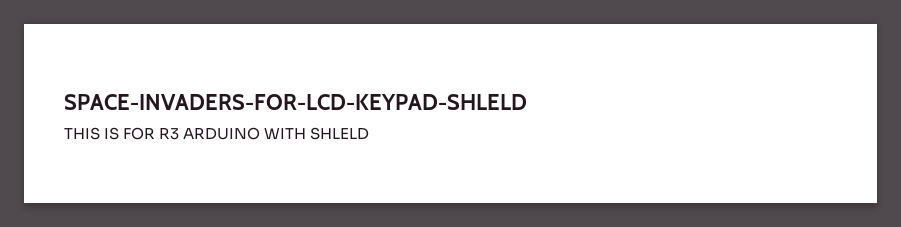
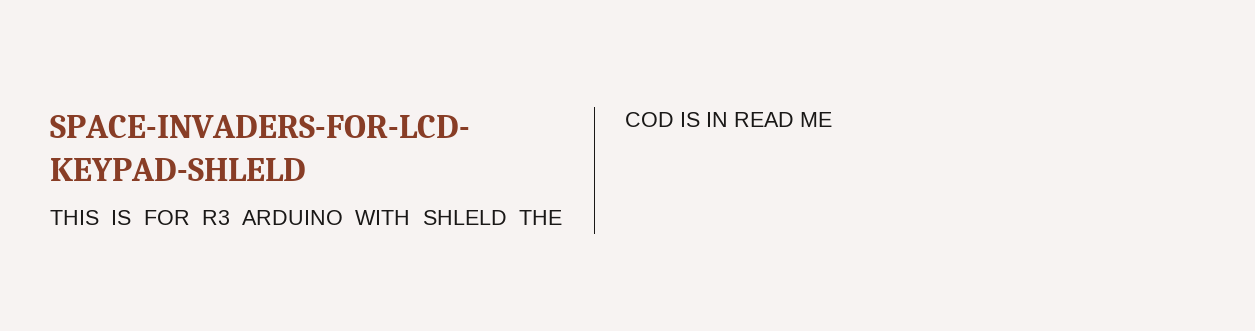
- THIS IS FOR R3 ARDUINO WITH SHLELD
+ THIS IS FOR R3 ARDUINO WITH SHLELD THE COD IS IN READ ME

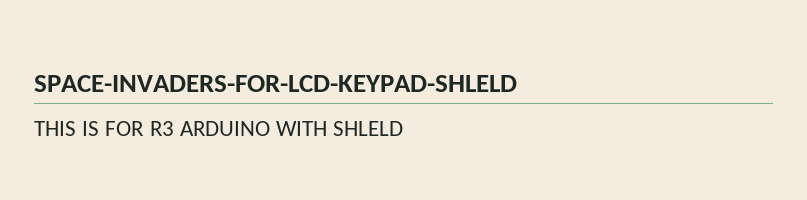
- THIS IS FOR R3 ARDUINO WITH SHLELD THE COD IS IN READ ME
+ THIS IS FOR R3 ARDUINO WITH SHLELD

